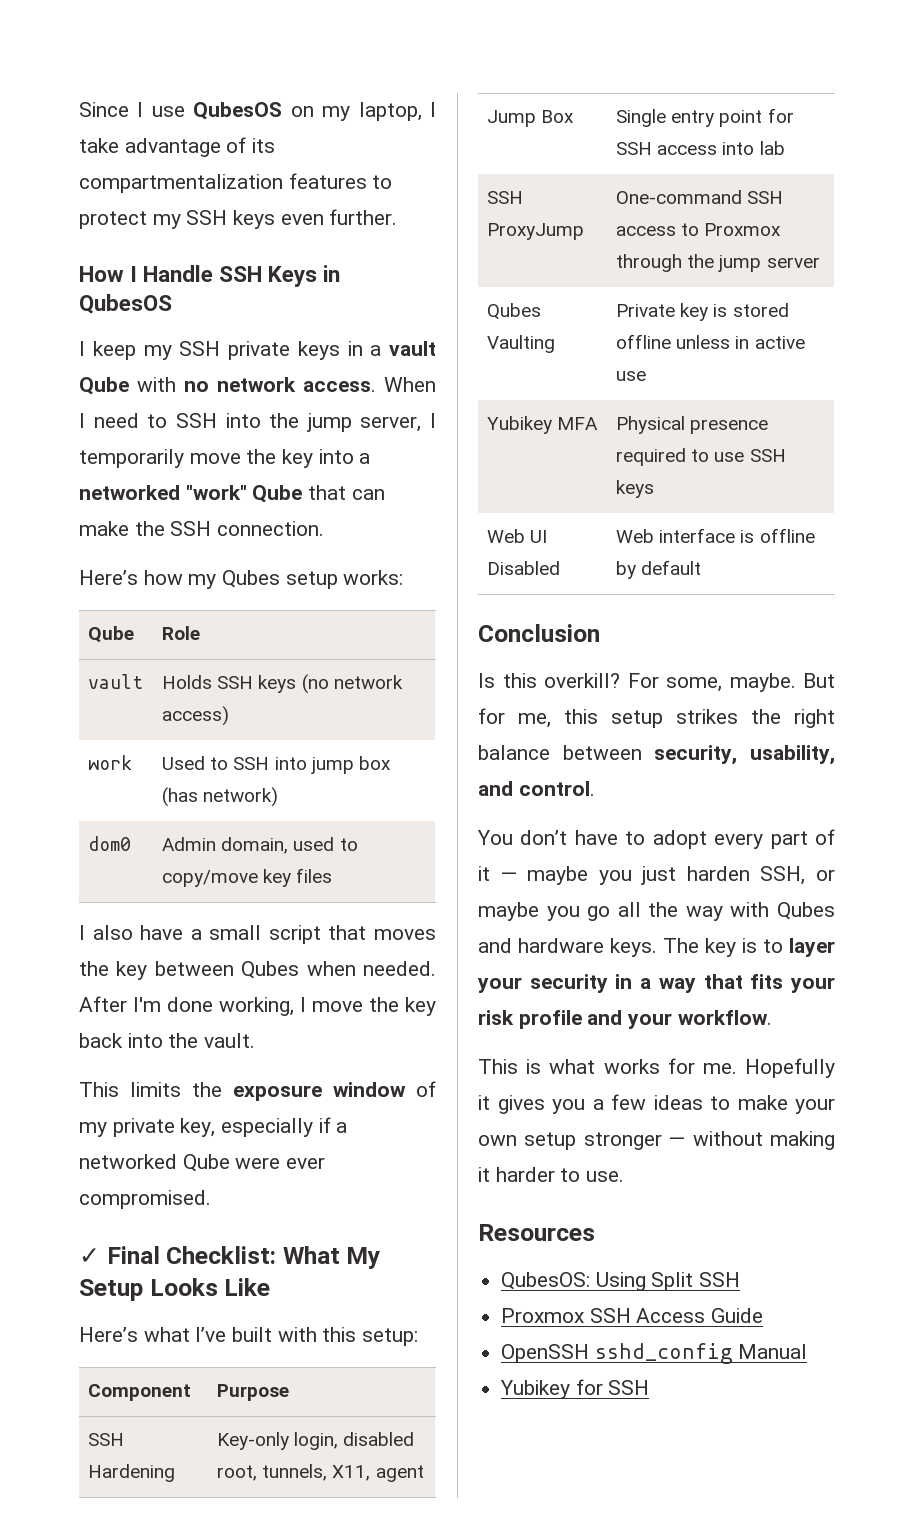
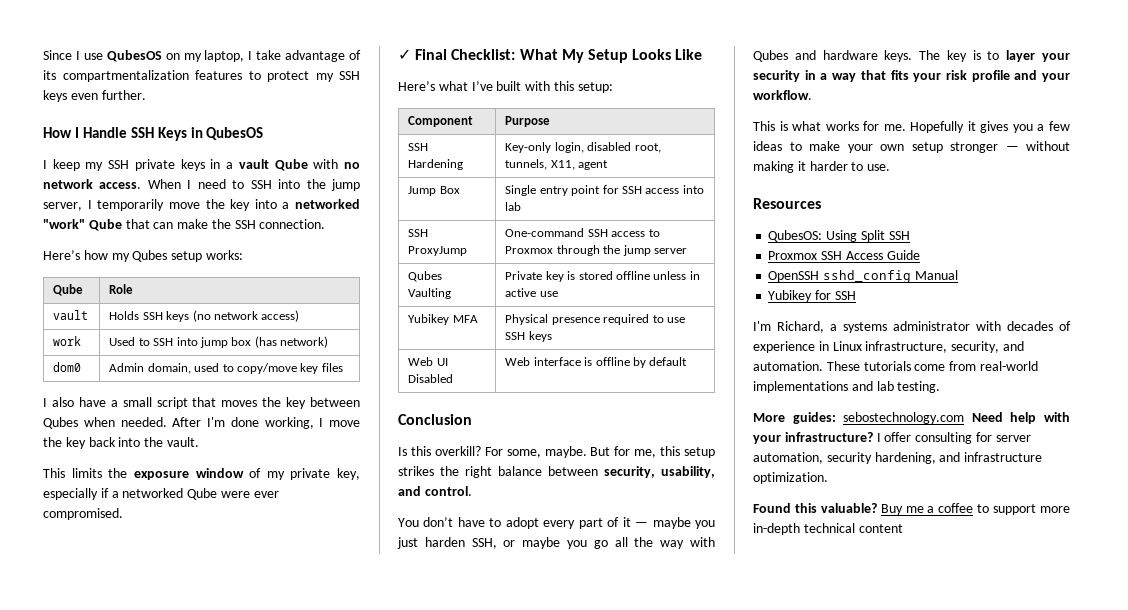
+ I'm Richard, a systems administrator with decades of experience in Linux infrastructure, security, and automation. These tutorials come from real-world implementations and lab testing.
+ More guides: sebostechnology.com Need help with your infrastructure? I offer consulting for server automation, security hardening, and infrastructure optimization.
+ Found this valuable? Buy me a coffee to support more in-depth technical content

